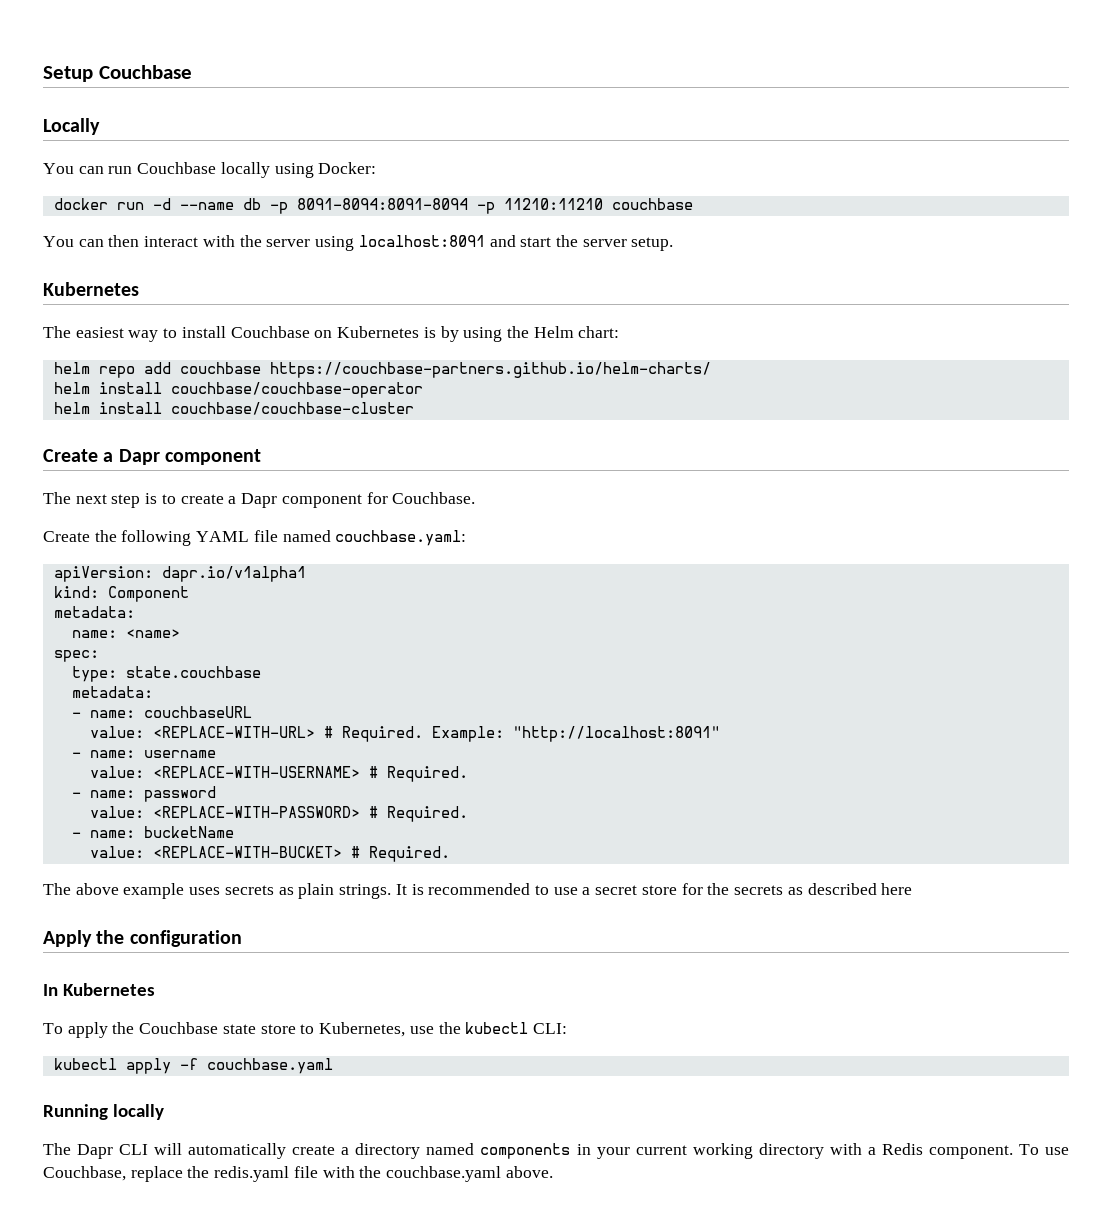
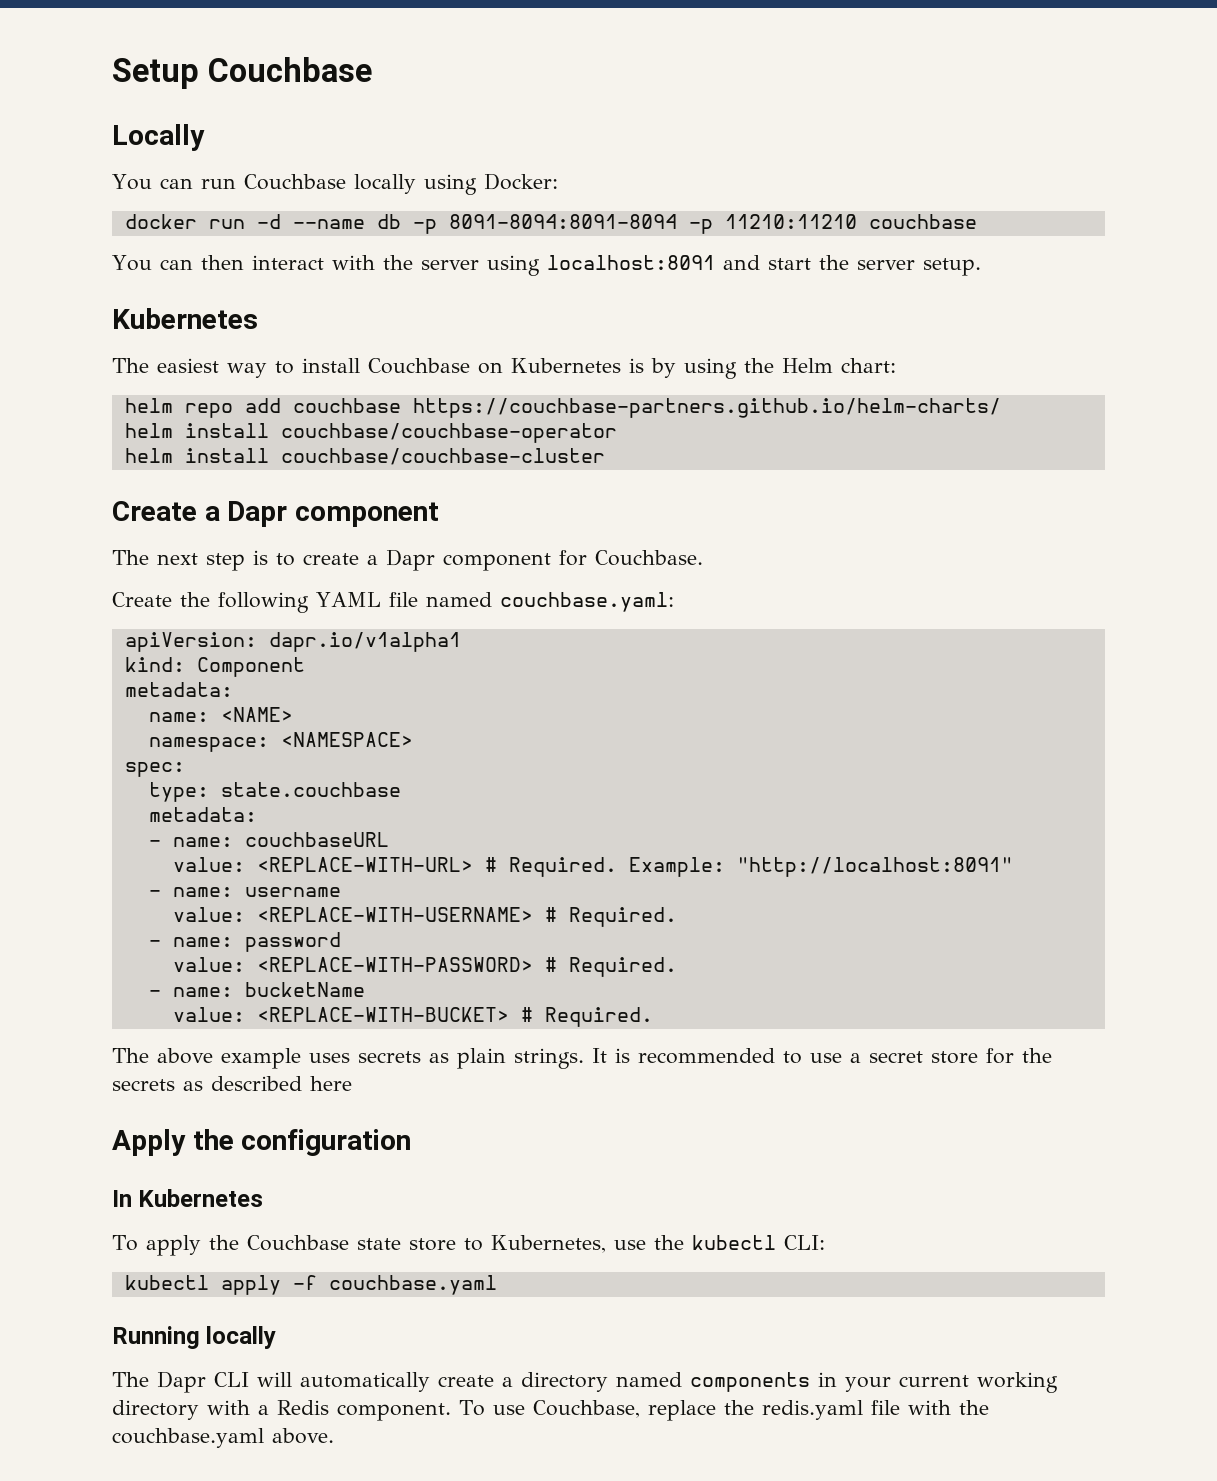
- name: <name>
+ name: <NAME>
+ namespace: <NAMESPACE>

